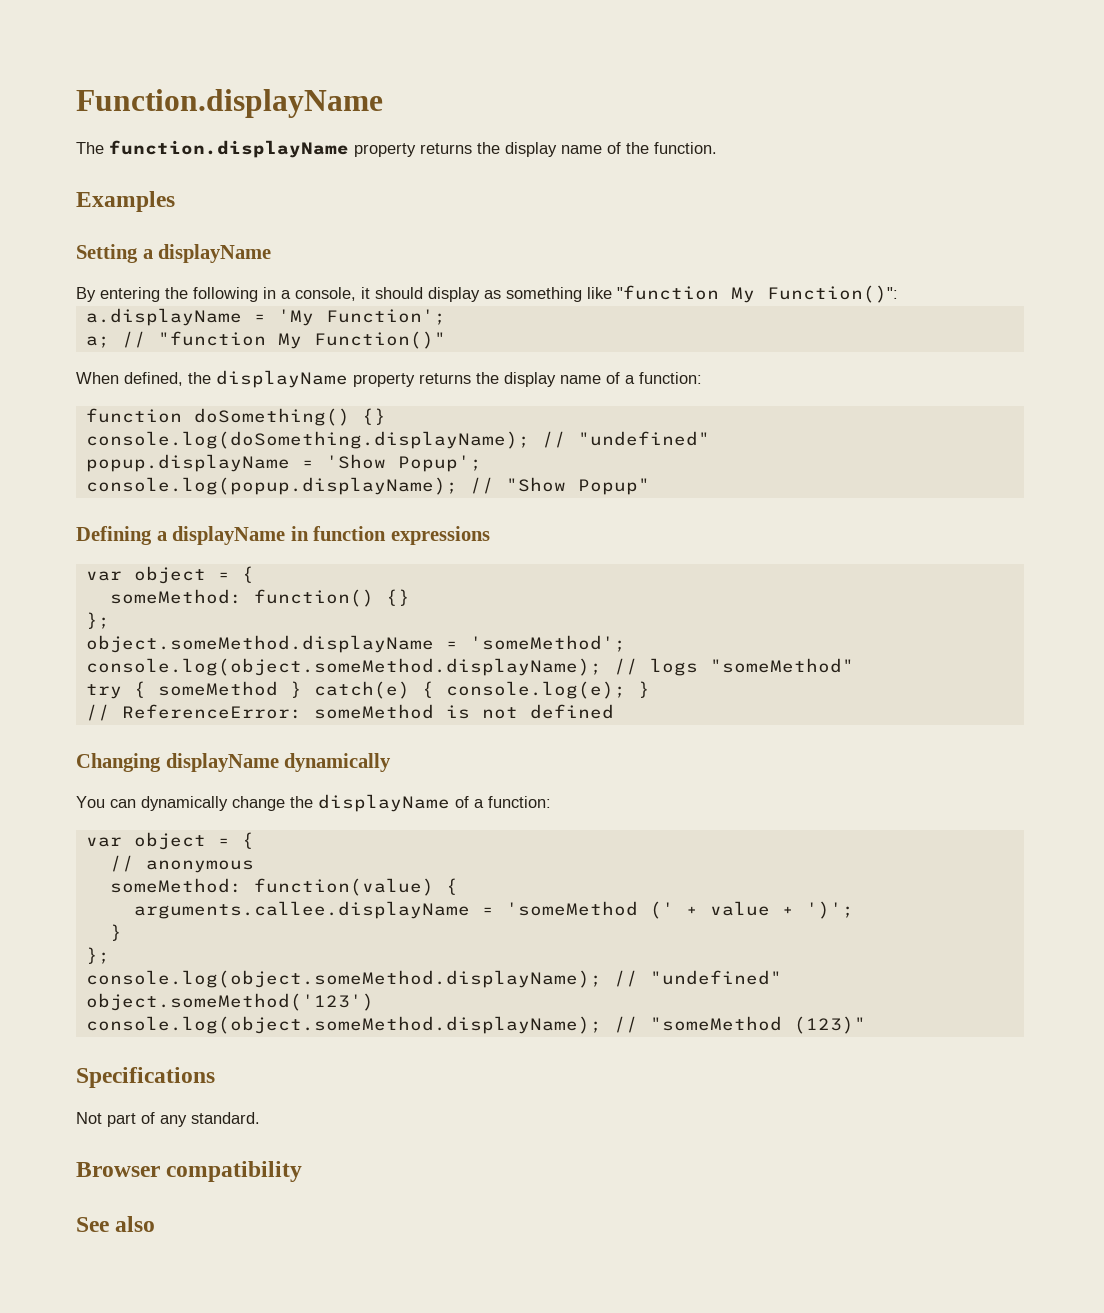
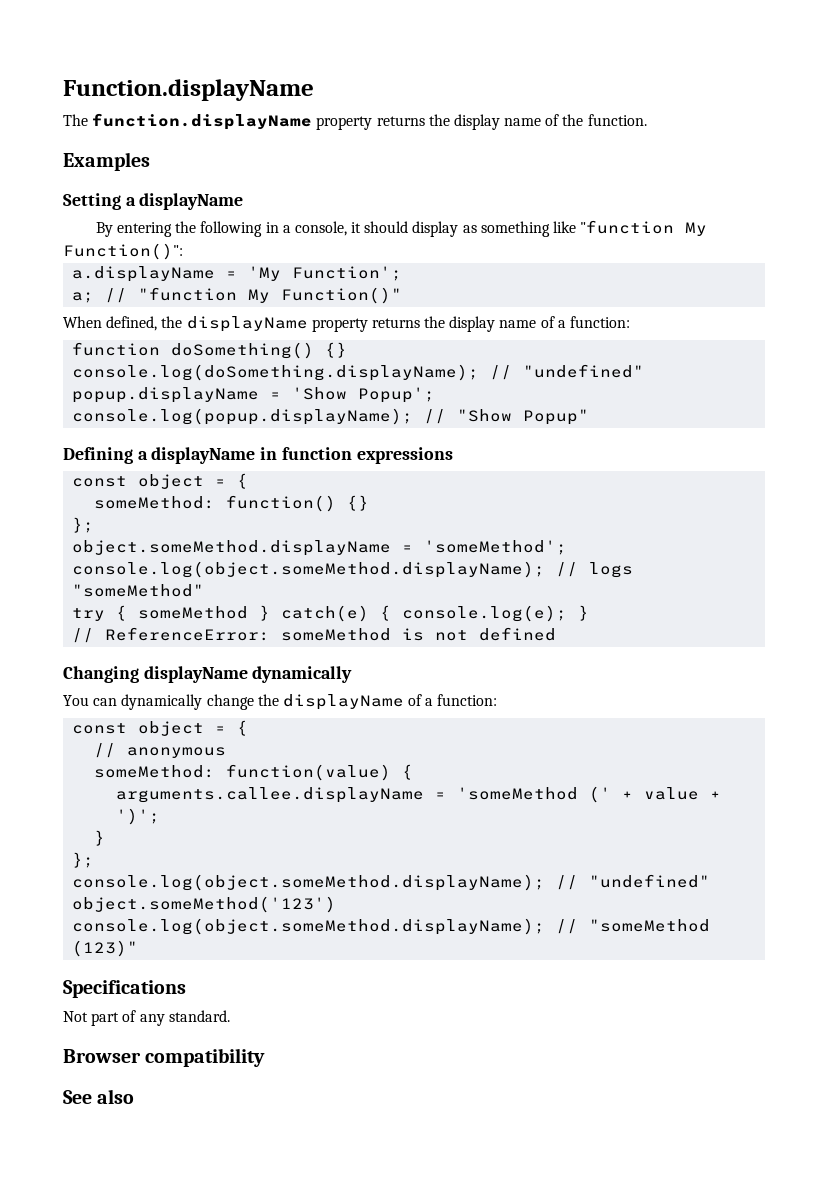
  Defining a displayName in function expressions
- var object = {
+ const object = {
  You can dynamically change the displayName of a function:
- var object = {
+ const object = {

